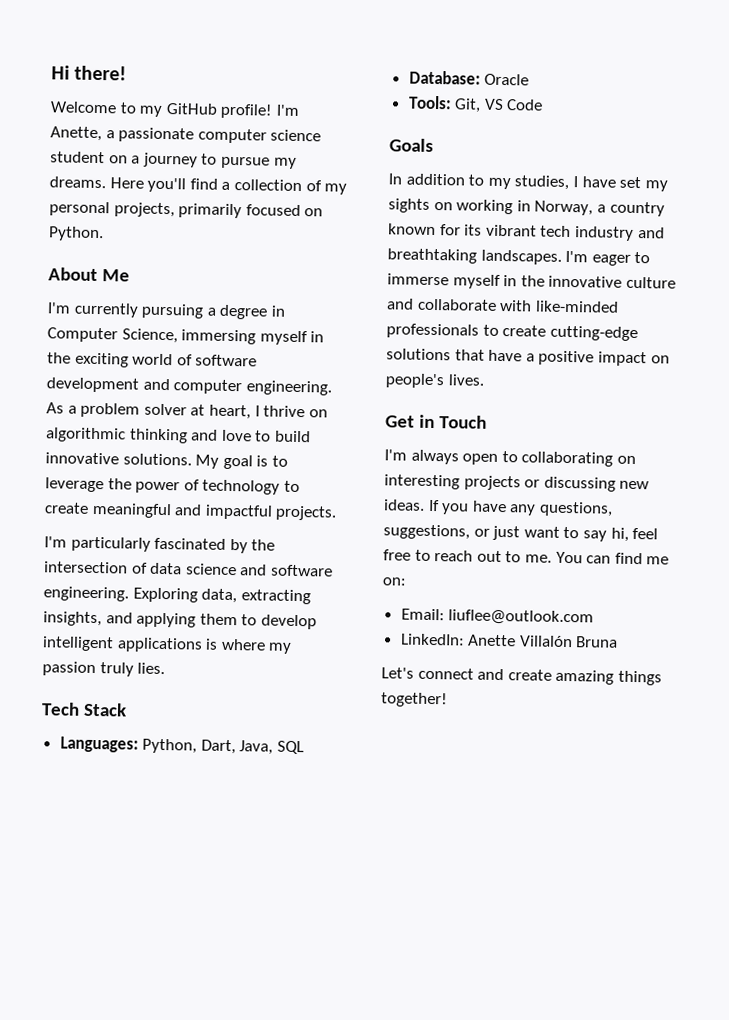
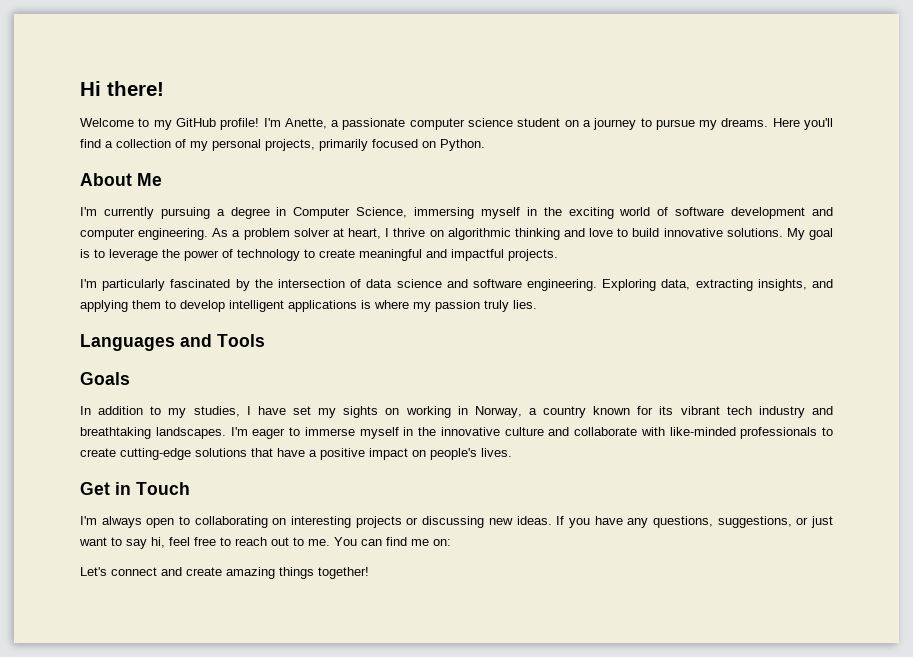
- Tech Stack
- Languages: Python, Dart, Java, SQL
- Database: Oracle
- Tools: Git, VS Code
+ Languages and Tools
- Email: liuflee@outlook.com
- LinkedIn: Anette Villalón Bruna

